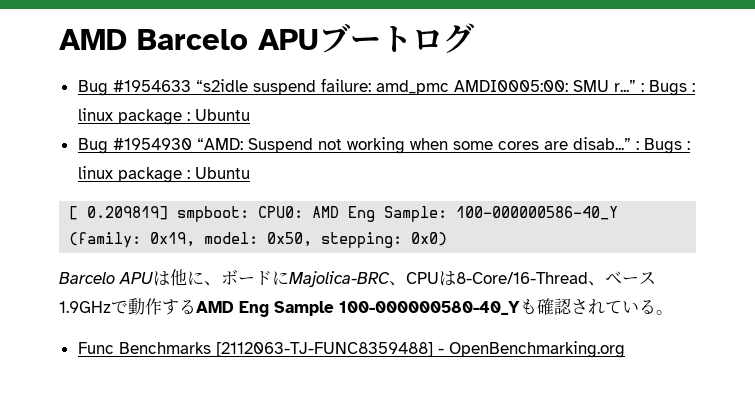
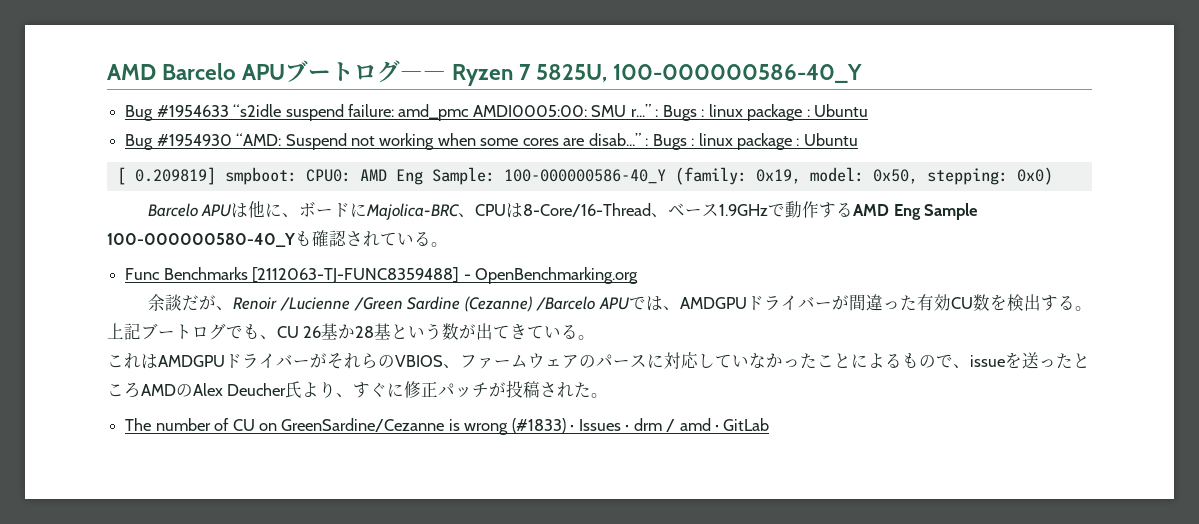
- AMD Barcelo APUブートログ
+ AMD Barcelo APUブートログ―― Ryzen 7 5825U, 100-000000586-40_Y
+ 余談だが、Renoir /Lucienne /Green Sardine (Cezanne) /Barcelo APUでは、AMDGPUドライバーが間違った有効CU数を検出する。上記ブートログでも、CU 26基か28基という数が出てきている。
+ これはAMDGPUドライバーがそれらのVBIOS、ファームウェアのパースに対応していなかったことによるもので、issueを送ったところAMDのAlex Deucher氏より、すぐに修正パッチが投稿された。
+ The number of CU on GreenSardine/Cezanne is wrong (#1833) · Issues · drm / amd · GitLab

